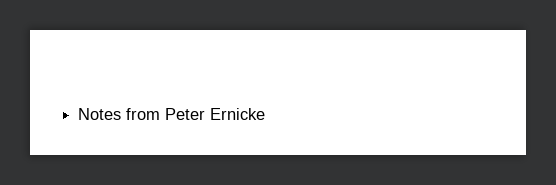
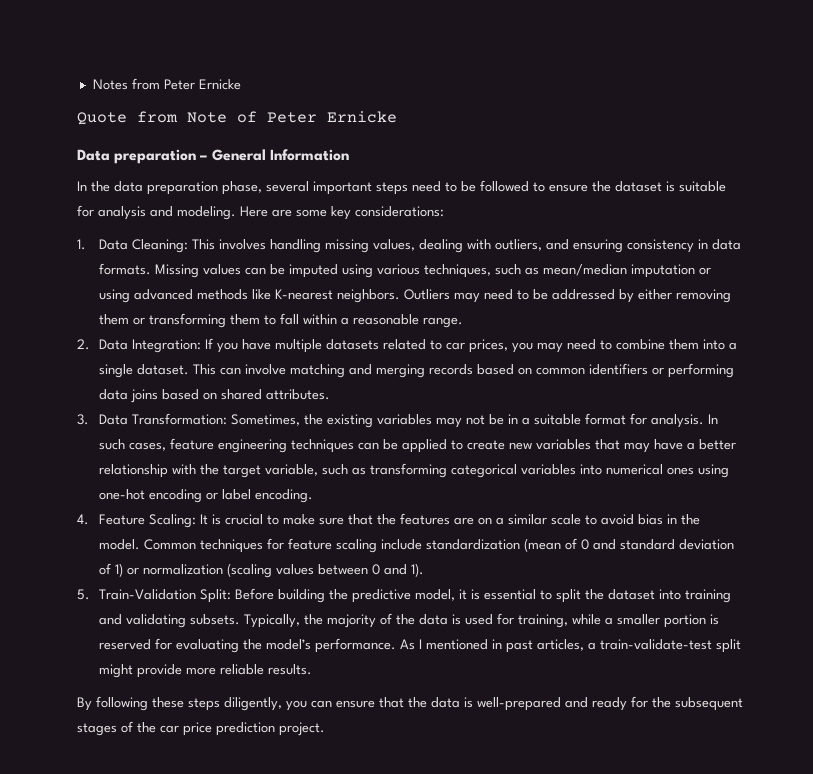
+ Quote from Note of Peter Ernicke
+ Data preparation – General Information
+ In the data preparation phase, several important steps need to be followed to ensure the dataset is suitable for analysis and modeling. Here are some key considerations:
+ 1. Data Cleaning: This involves handling missing values, dealing with outliers, and ensuring consistency in data formats. Missing values can be imputed using various techniques, such as mean/median imputation or using advanced methods like K-nearest neighbors. Outliers may need to be addressed by either removing them or transforming them to fall within a reasonable range.
+ 2. Data Integration: If you have multiple datasets related to car prices, you may need to combine them into a single dataset. This can involve matching and merging records based on common identifiers or performing data joins based on shared attributes.
+ 3. Data Transformation: Sometimes, the existing variables may not be in a suitable format for analysis. In such cases, feature engineering techniques can be applied to create new variables that may have a better relationship with the target variable, such as transforming categorical variables into numerical ones using one-hot encoding or label encoding.
+ 4. Feature Scaling: It is crucial to make sure that the features are on a similar scale to avoid bias in the model. Common techniques for feature scaling include standardization (mean of 0 and standard deviation of 1) or normalization (scaling values between 0 and 1).
+ 5. Train-Validation Split: Before building the predictive model, it is essential to split the dataset into training and validating subsets. Typically, the majority of the data is used for training, while a smaller portion is reserved for evaluating the model’s performance. As I mentioned in past articles, a train-validate-test split might provide more reliable results.
+ By following these steps diligently, you can ensure that the data is well-prepared and ready for the subsequent stages of the car price prediction project.

